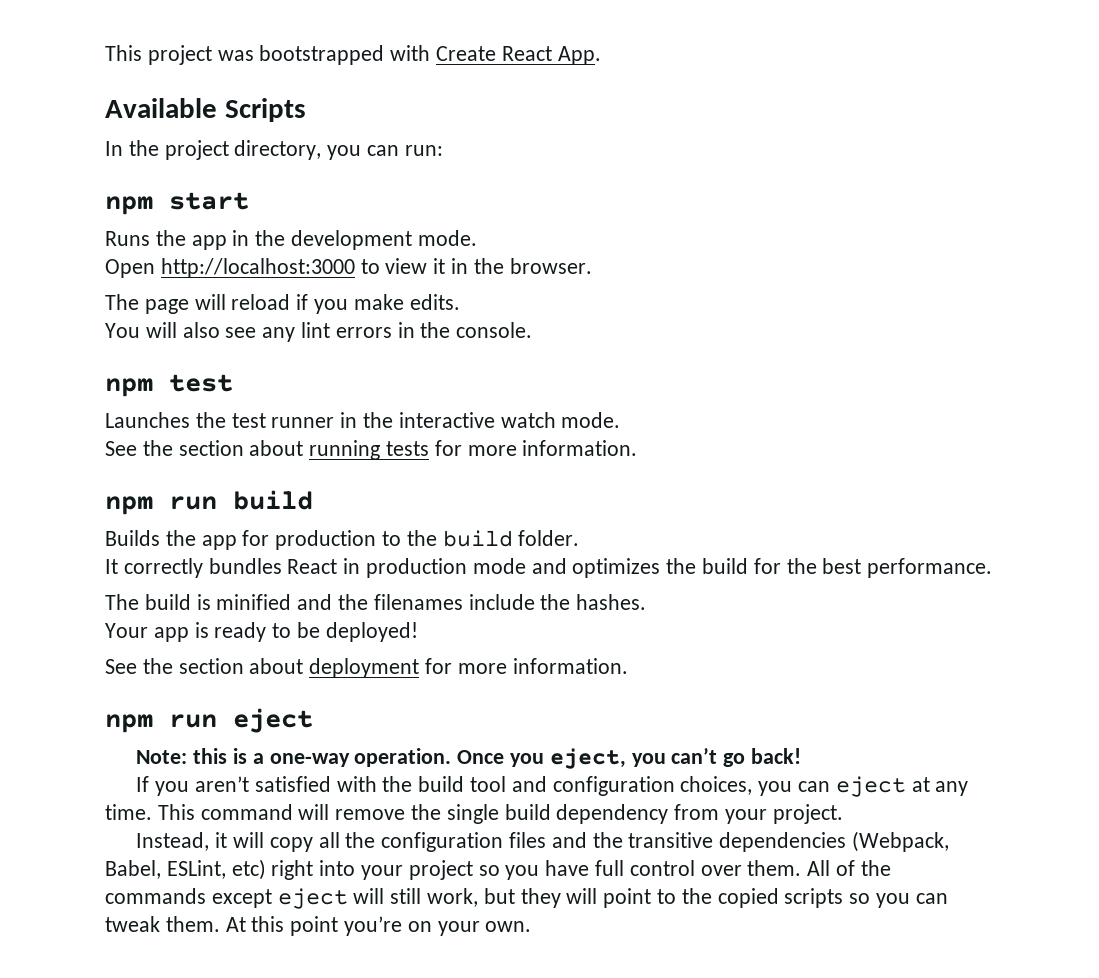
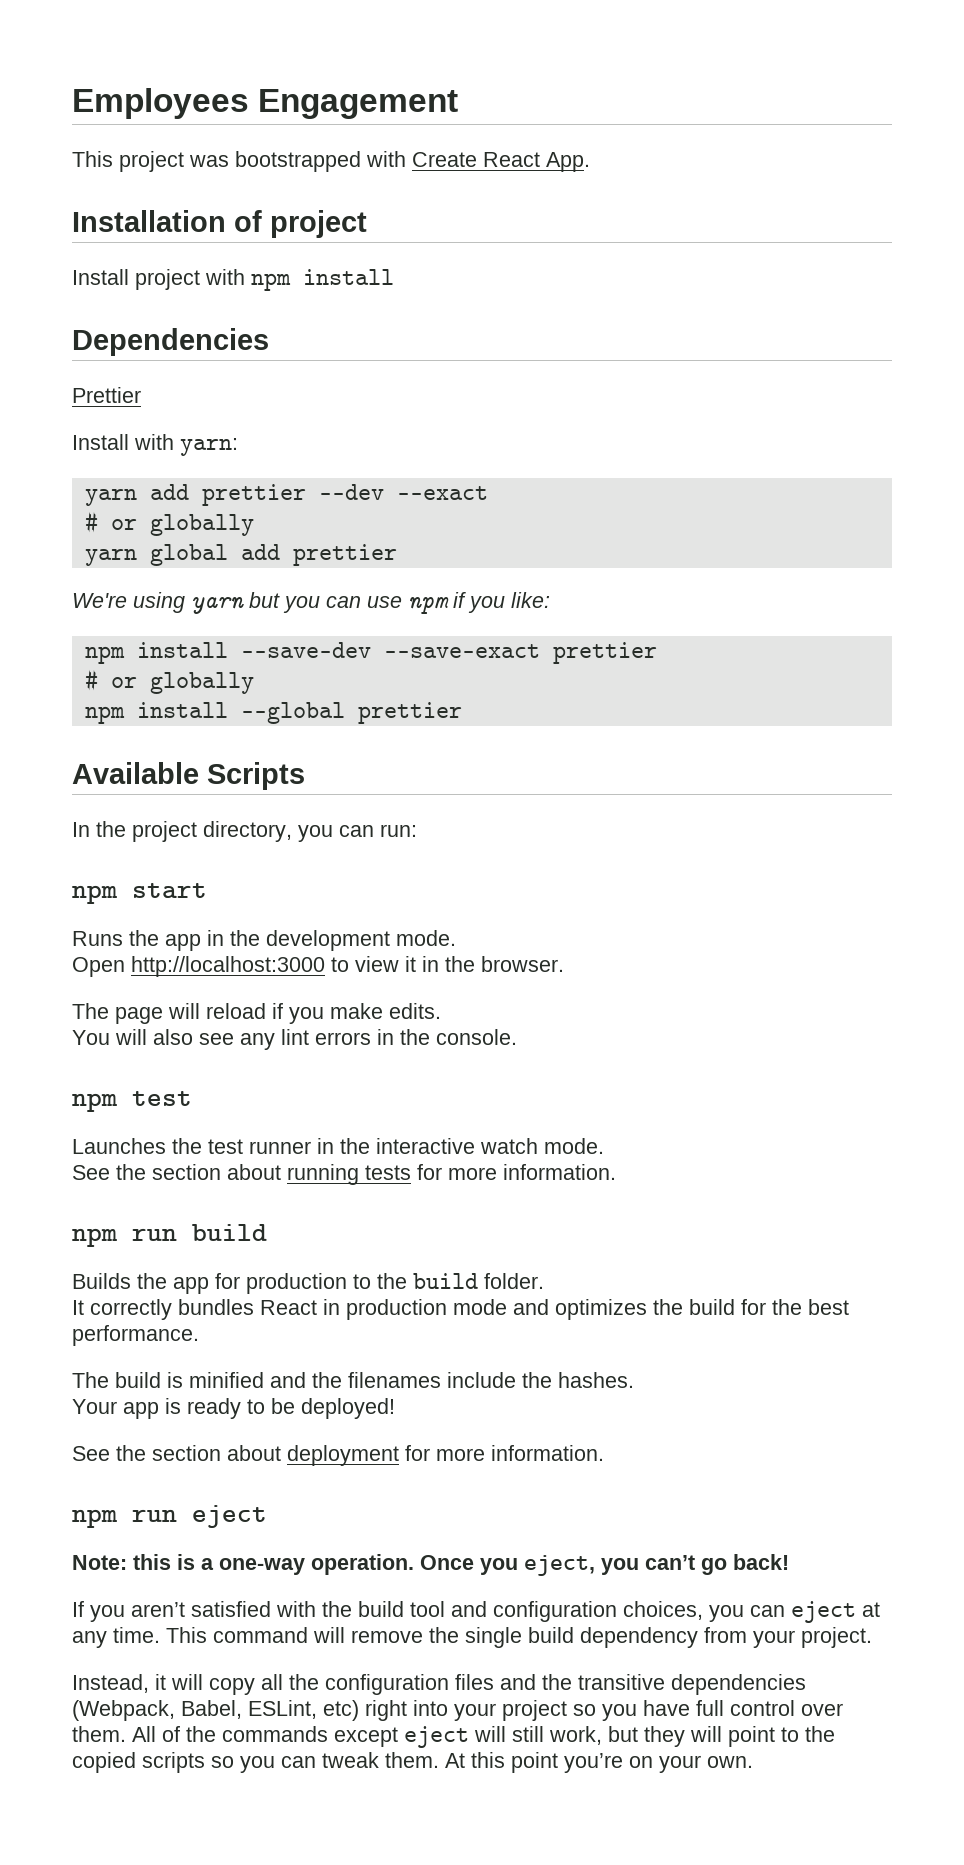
+ Employees Engagement
+ Installation of project
+ Install project with npm install
+ Dependencies
+ Prettier
+ Install with yarn:
+ yarn add prettier --dev --exact
+ # or globally
+ yarn global add prettier
+ We're using yarn but you can use npm if you like:
+ npm install --save-dev --save-exact prettier
+ # or globally
+ npm install --global prettier

